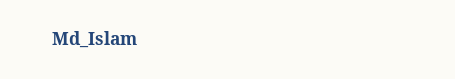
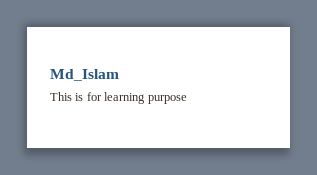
+ This is for learning purpose

